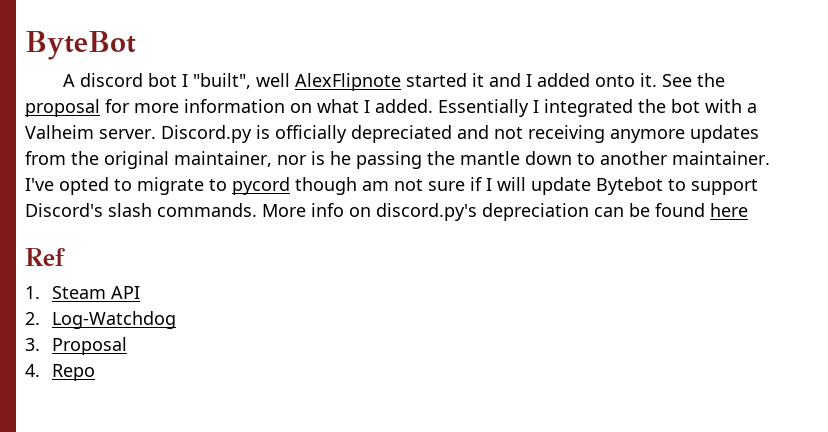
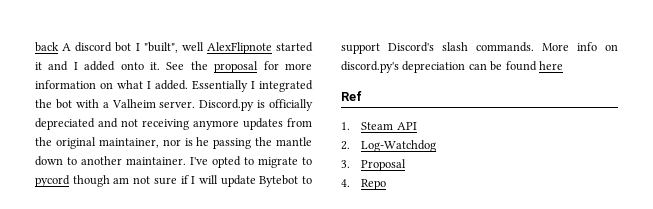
- ByteBot
- A discord bot I "built", well AlexFlipnote started it and I added onto it.
+ back A discord bot I "built", well AlexFlipnote started it and I added onto it.

